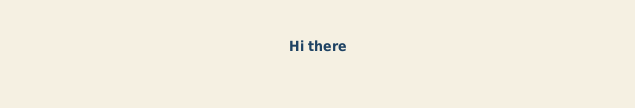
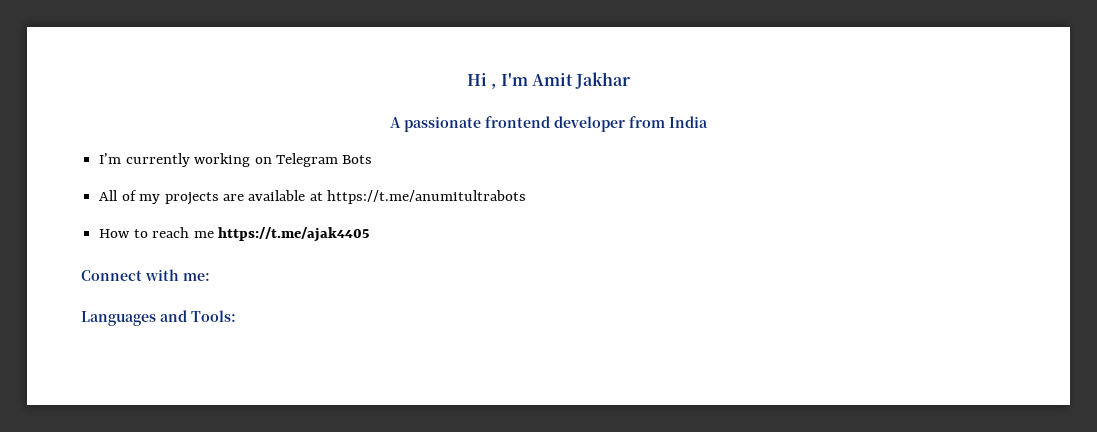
- Hi there
+ Hi , I'm Amit Jakhar
+ A passionate frontend developer from India
+ I’m currently working on Telegram Bots
+ All of my projects are available at https://t.me/anumitultrabots
+ How to reach me https://t.me/ajak4405
+ Connect with me:
+ Languages and Tools:

